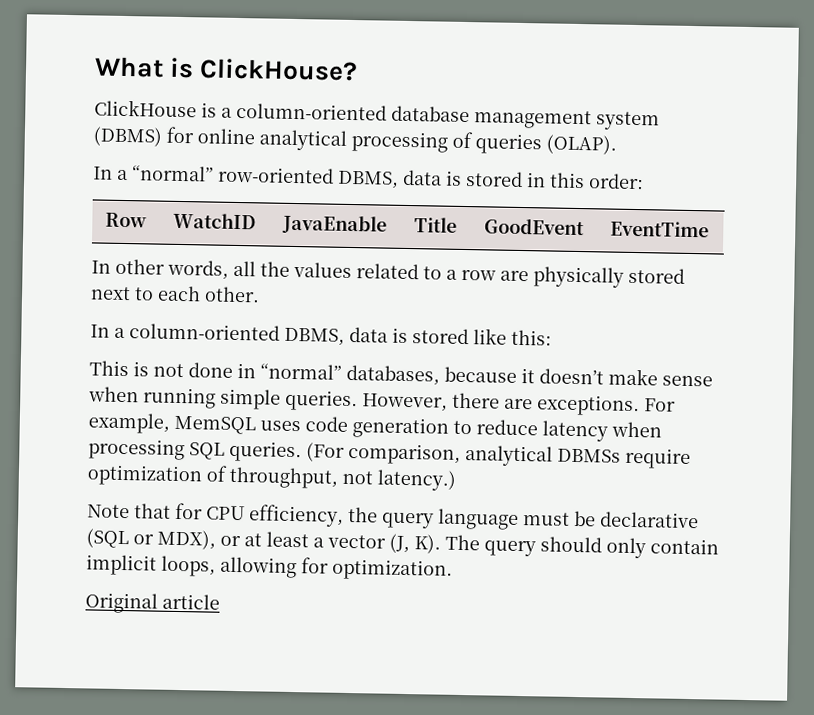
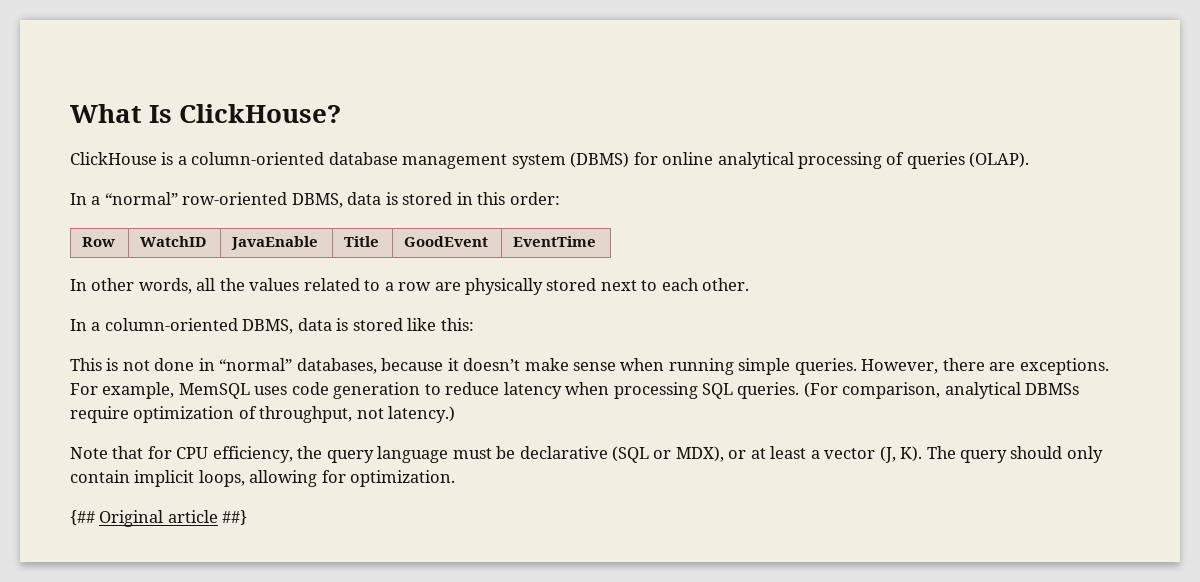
- What is ClickHouse?
+ What Is ClickHouse?
- Original article
+ {## Original article ##}

